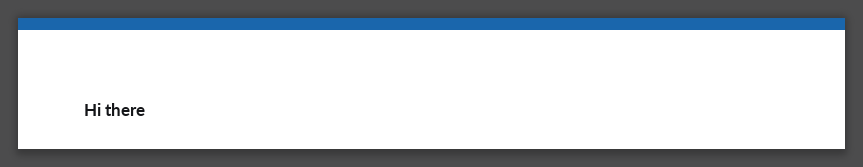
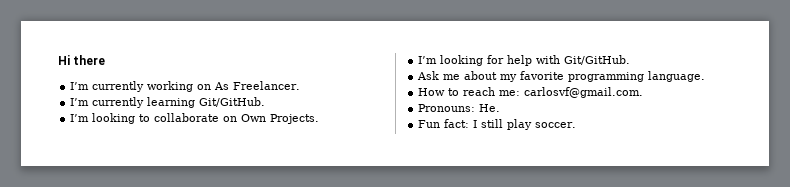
+ I’m currently working on As Freelancer.
+ I’m currently learning Git/GitHub.
+ I’m looking to collaborate on Own Projects.
+ I’m looking for help with Git/GitHub.
+ Ask me about my favorite programming language.
+ How to reach me: carlosvf@gmail.com.
+ Pronouns: He.
+ Fun fact: I still play soccer.

